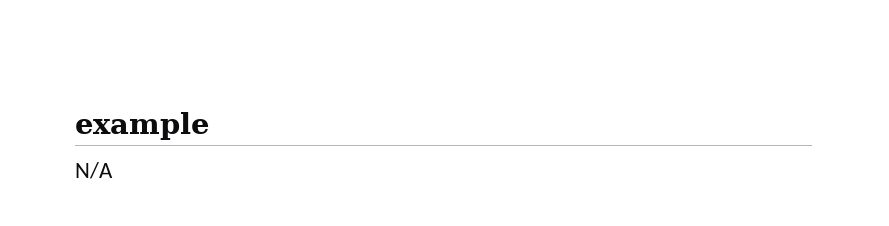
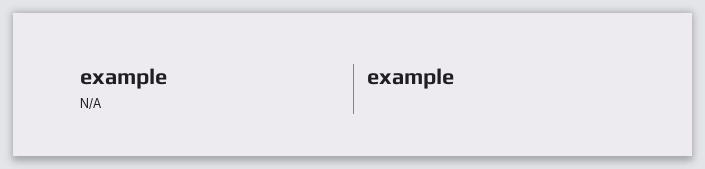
  N/A
+ example

